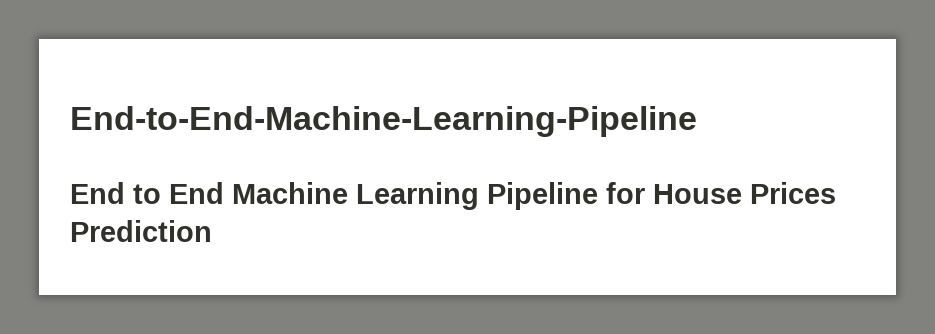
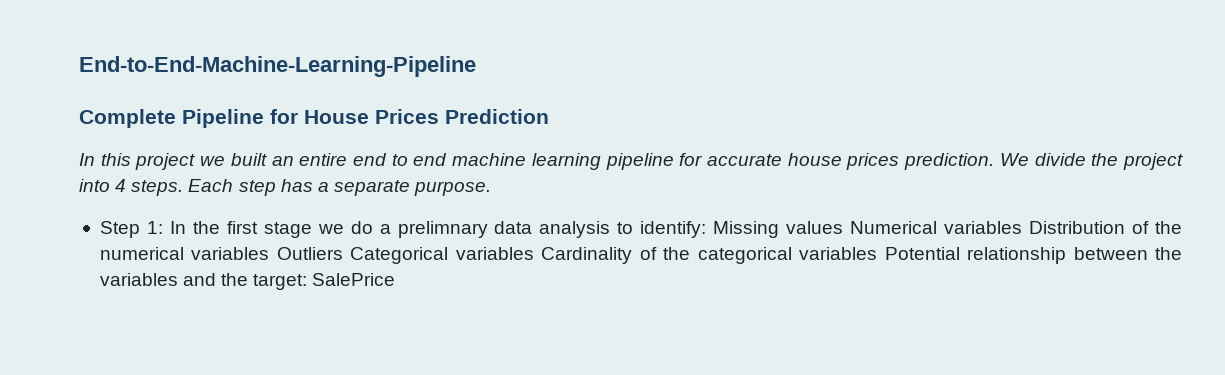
- End to End Machine Learning Pipeline for House Prices Prediction
+ Complete Pipeline for House Prices Prediction
+ In this project we built an entire end to end machine learning pipeline for accurate house prices prediction. We divide the project into 4 steps. Each step has a separate purpose.
+ Step 1: In the first stage we do a prelimnary data analysis to identify: Missing values Numerical variables Distribution of the numerical variables Outliers Categorical variables Cardinality of the categorical variables Potential relationship between the variables and the target: SalePrice

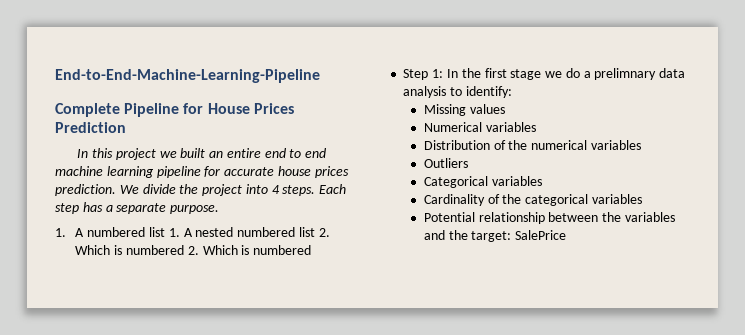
+ 1. A numbered list 1. A nested numbered list 2. Which is numbered 2. Which is numbered
- Step 1: In the first stage we do a prelimnary data analysis to identify: Missing values Numerical variables Distribution of the numerical variables Outliers Categorical variables Cardinality of the categorical variables Potential relationship between the variables and the target: SalePrice
+ Step 1: In the first stage we do a prelimnary data analysis to identify:
+ Missing values
+ Numerical variables
+ Distribution of the numerical variables
+ Outliers
+ Categorical variables
+ Cardinality of the categorical variables
+ Potential relationship between the variables and the target: SalePrice

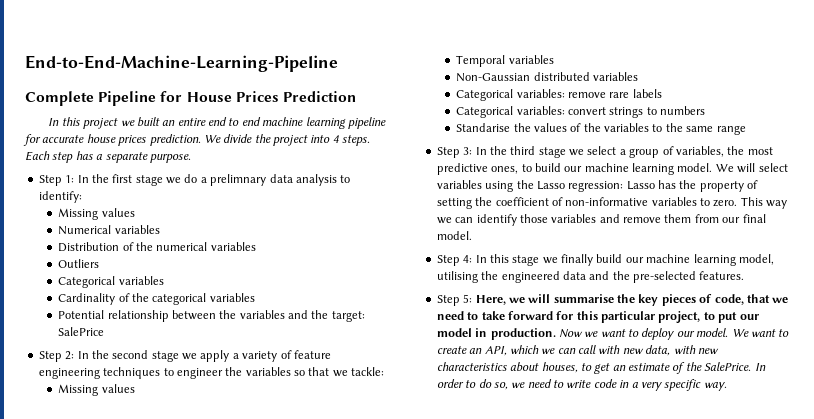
- 1. A numbered list 1. A nested numbered list 2. Which is numbered 2. Which is numbered
+ Step 2: In the second stage we apply a variety of feature engineering techniques to engineer the variables so that we tackle:
+ Missing values
+ Temporal variables
+ Non-Gaussian distributed variables
+ Categorical variables: remove rare labels
+ Categorical variables: convert strings to numbers
+ Standarise the values of the variables to the same range
+ Step 3: In the third stage we select a group of variables, the most predictive ones, to build our machine learning model. We will select variables using the Lasso regression: Lasso has the property of setting the coefficient of non-informative variables to zero. This way we can identify those variables and remove them from our final model.
+ Step 4: In this stage we finally build our machine learning model, utilising the engineered data and the pre-selected features.
+ Step 5: Here, we will summarise the key pieces of code, that we need to take forward for this particular project, to put our model in production. Now we want to deploy our model. We want to create an API, which we can call with new data, with new characteristics about houses, to get an estimate of the SalePrice. In order to do so, we need to write code in a very specific way.

